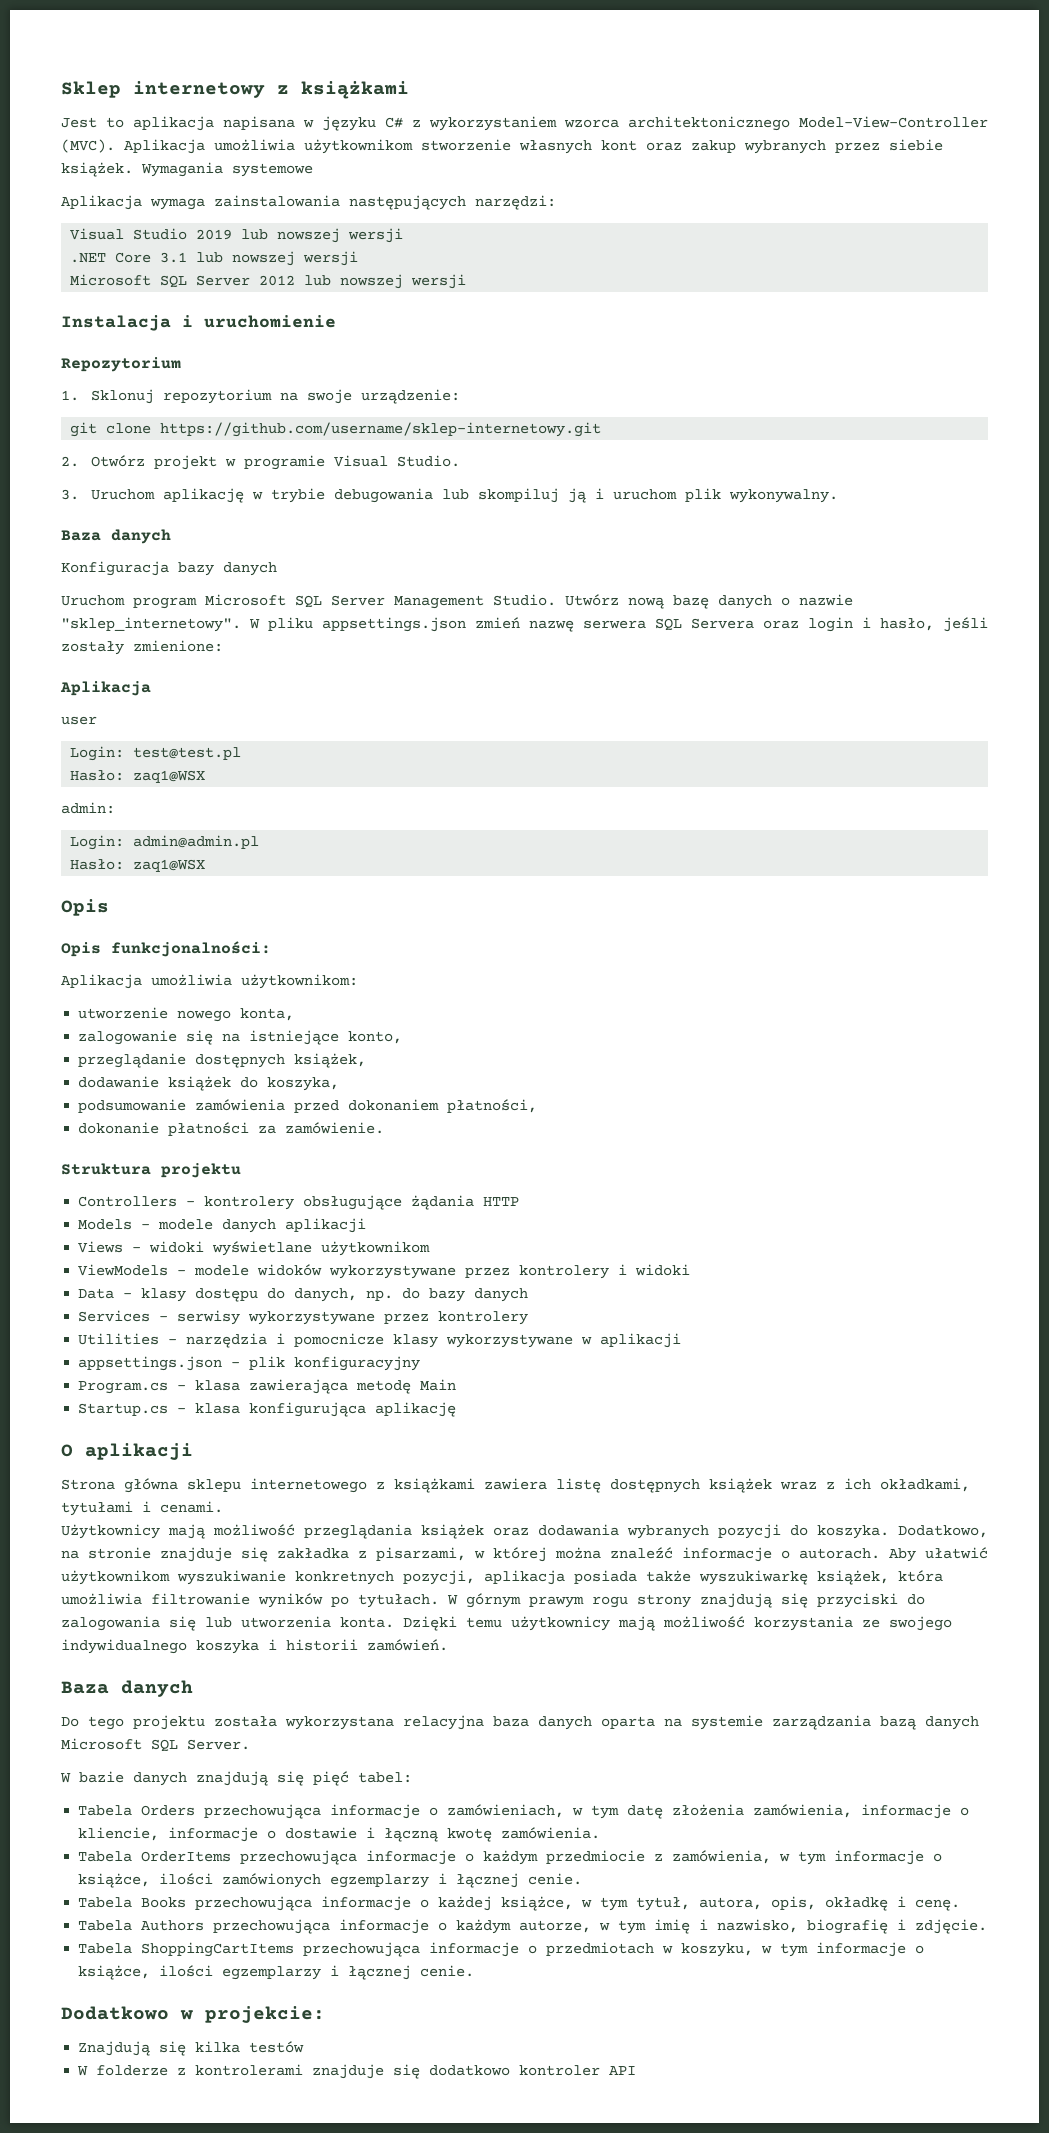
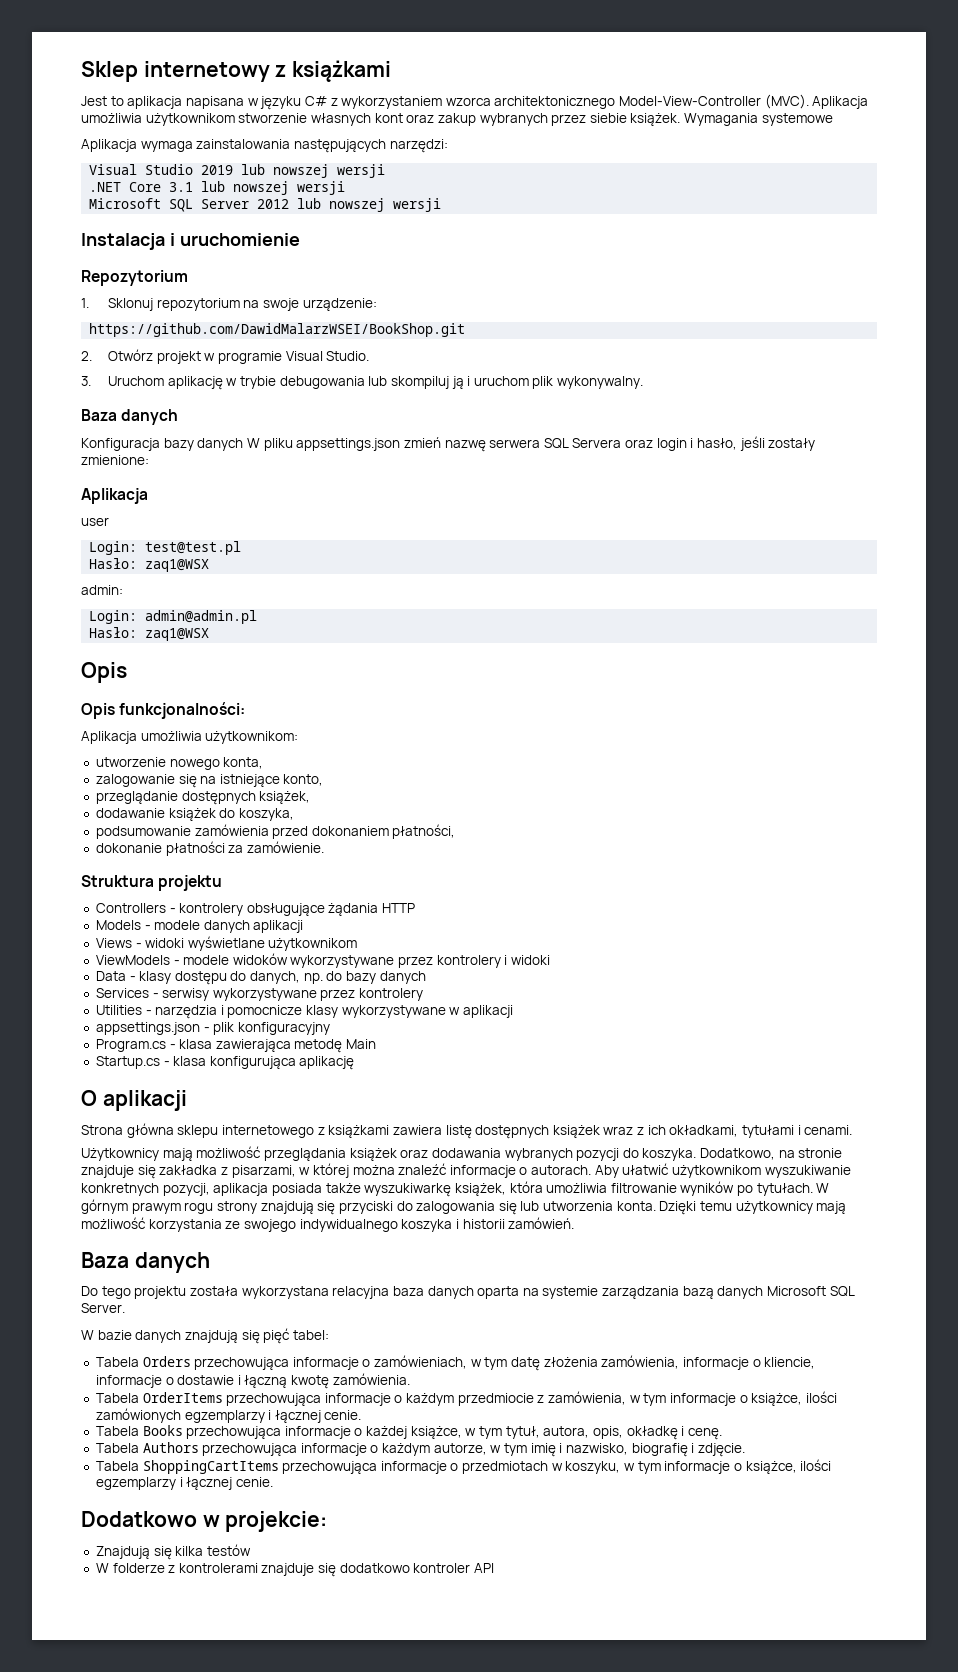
- git clone https://github.com/username/sklep-internetowy.git
+ https://github.com/DawidMalarzWSEI/BookShop.git
- Konfiguracja bazy danych
- Uruchom program Microsoft SQL Server Management Studio. Utwórz nową bazę danych o nazwie "sklep_internetowy". W pliku appsettings.json zmień nazwę serwera SQL Servera oraz login i hasło, jeśli zostały zmienione:
+ Konfiguracja bazy danych W pliku appsettings.json zmień nazwę serwera SQL Servera oraz login i hasło, jeśli zostały zmienione:

